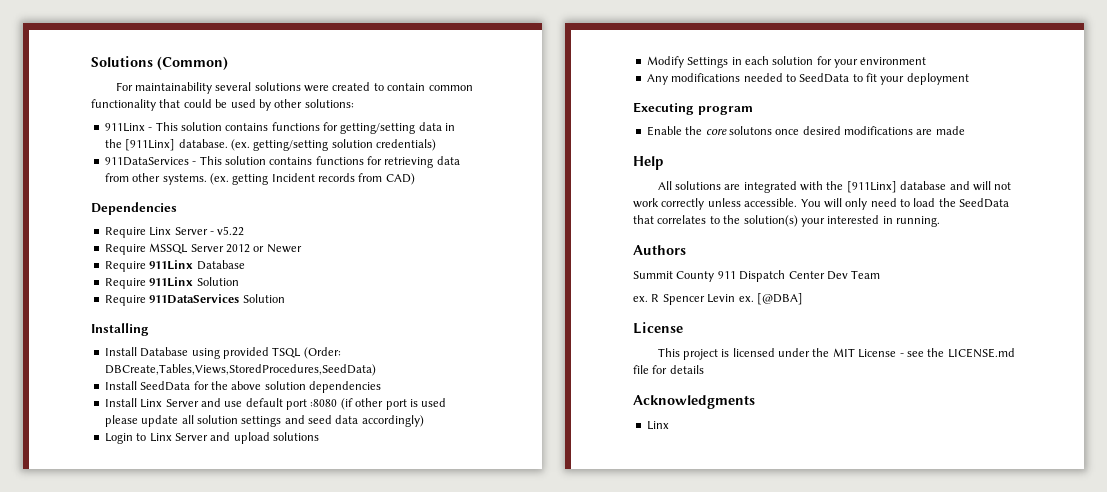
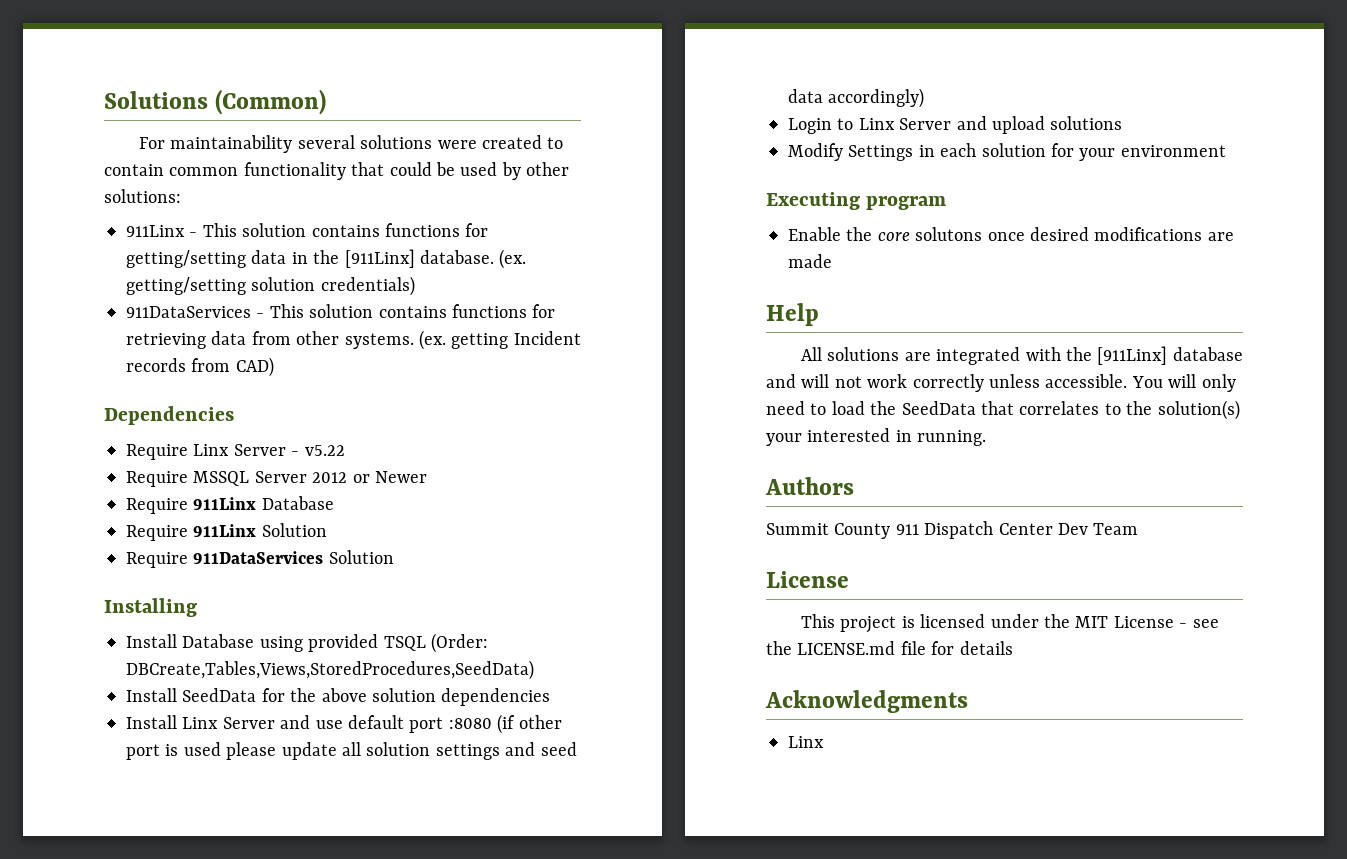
- Any modifications needed to SeedData to fit your deployment
- ex. R Spencer Levin ex. [@DBA]

